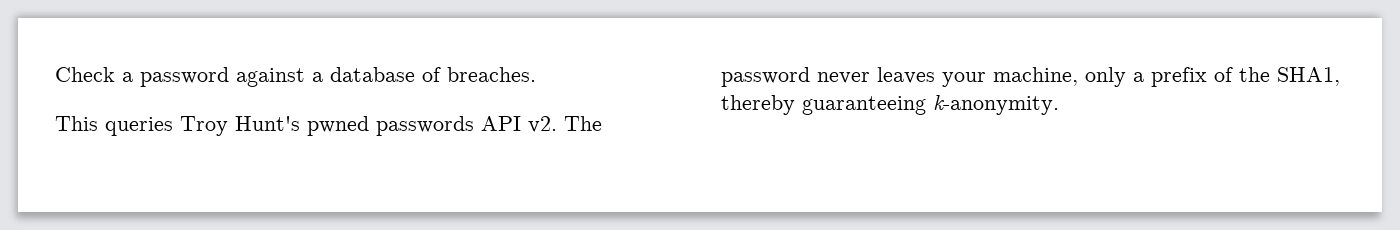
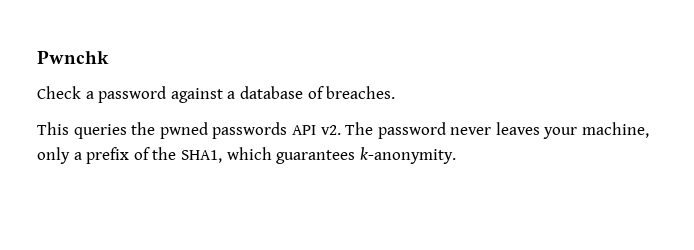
+ Pwnchk
- This queries Troy Hunt's pwned passwords API v2.
+ This queries the pwned passwords API v2.
- The password never leaves your machine, only a prefix of the SHA1, thereby guaranteeing k-anonymity.
+ The password never leaves your machine, only a prefix of the SHA1, which guarantees k-anonymity.

